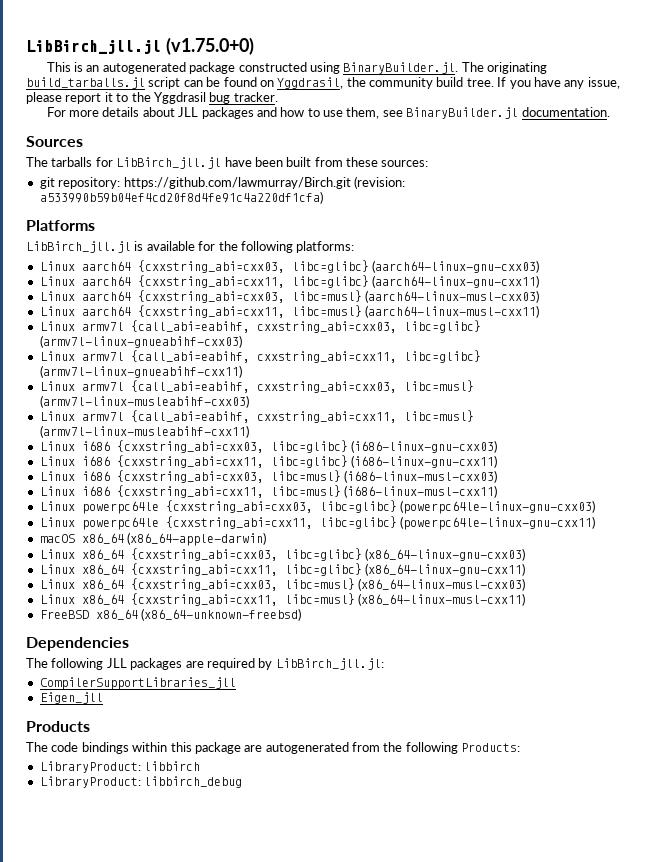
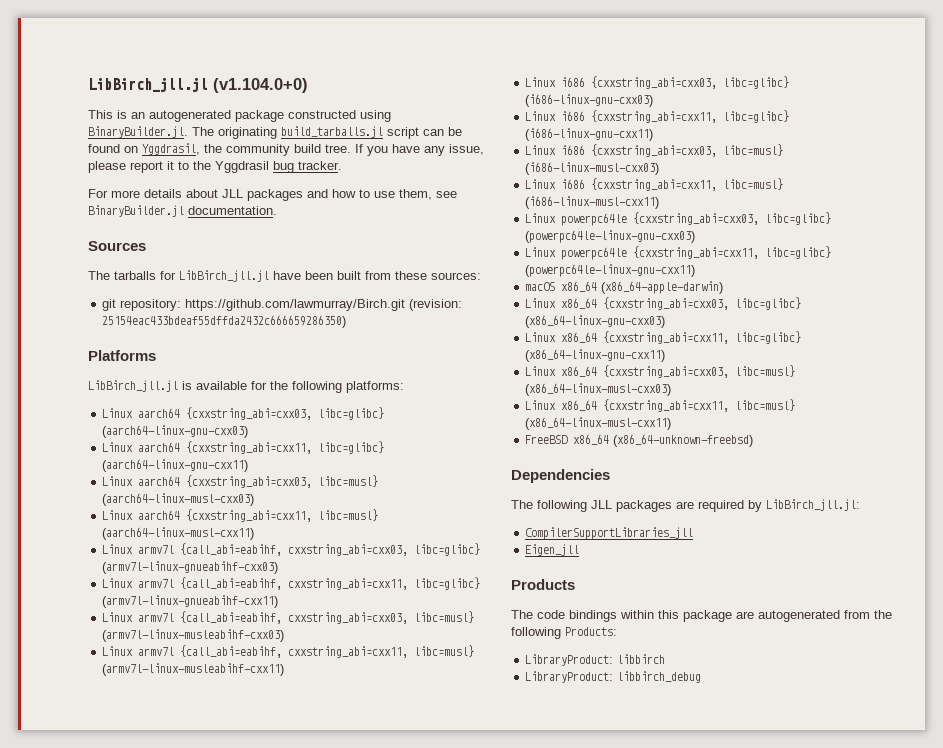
- LibBirch_jll.jl (v1.75.0+0)
+ LibBirch_jll.jl (v1.104.0+0)
- git repository: https://github.com/lawmurray/Birch.git (revision: a533990b59b04ef4cd20f8d4fe91c4a220df1cfa)
+ git repository: https://github.com/lawmurray/Birch.git (revision: 25154eac433bdeaf55dffda2432c666659286350)

